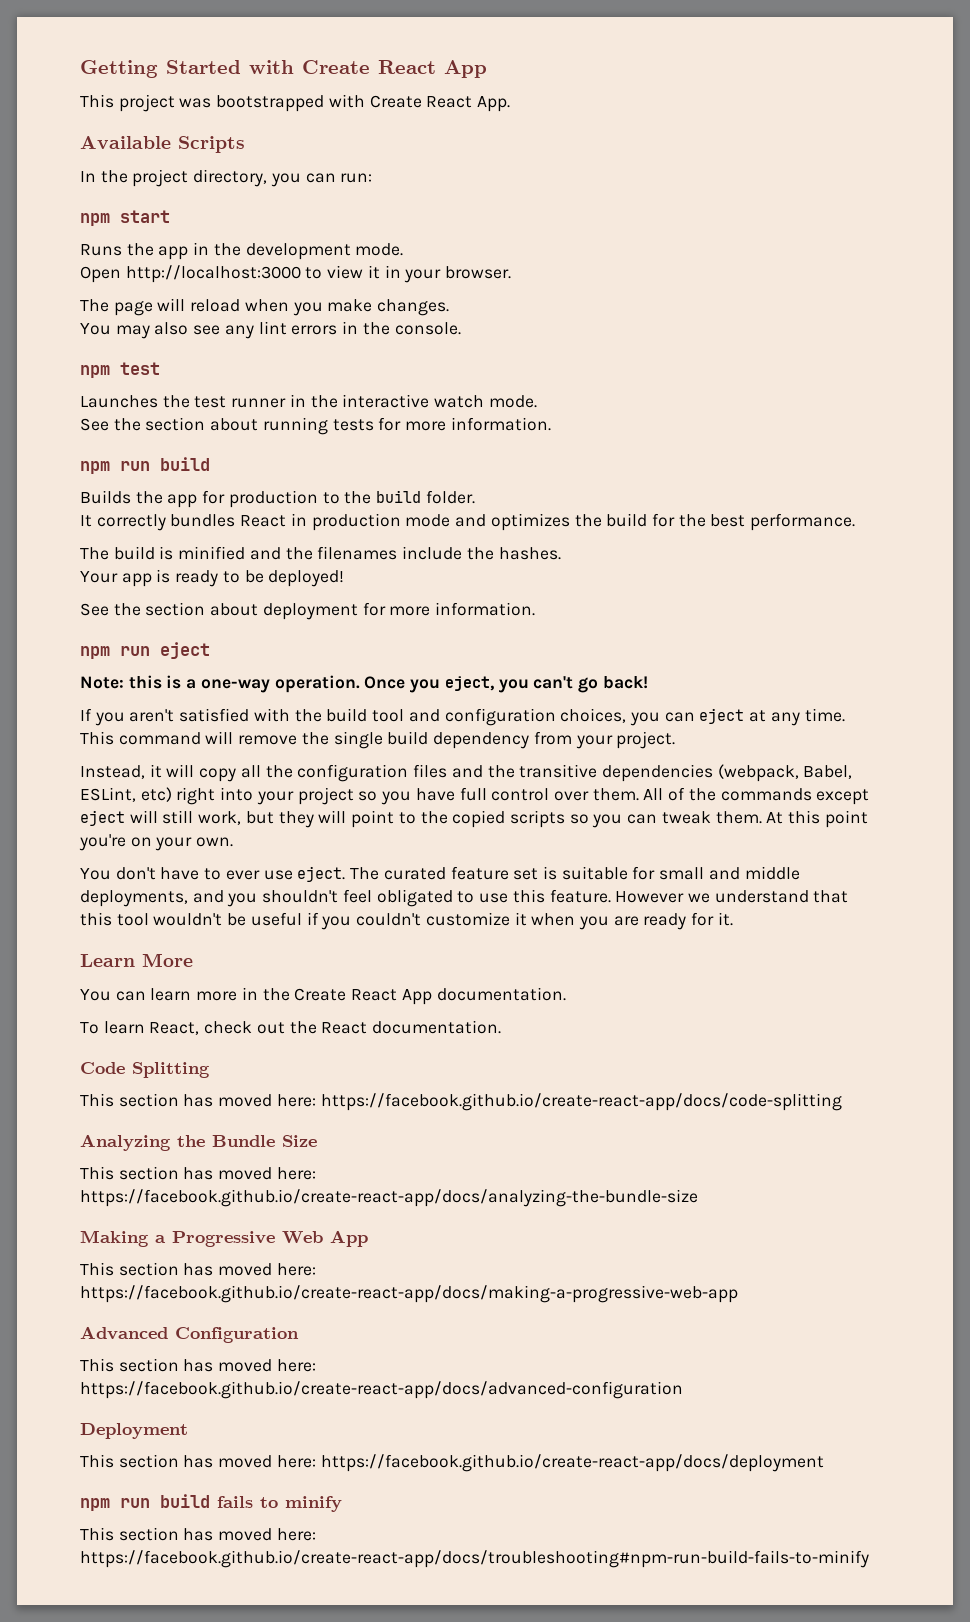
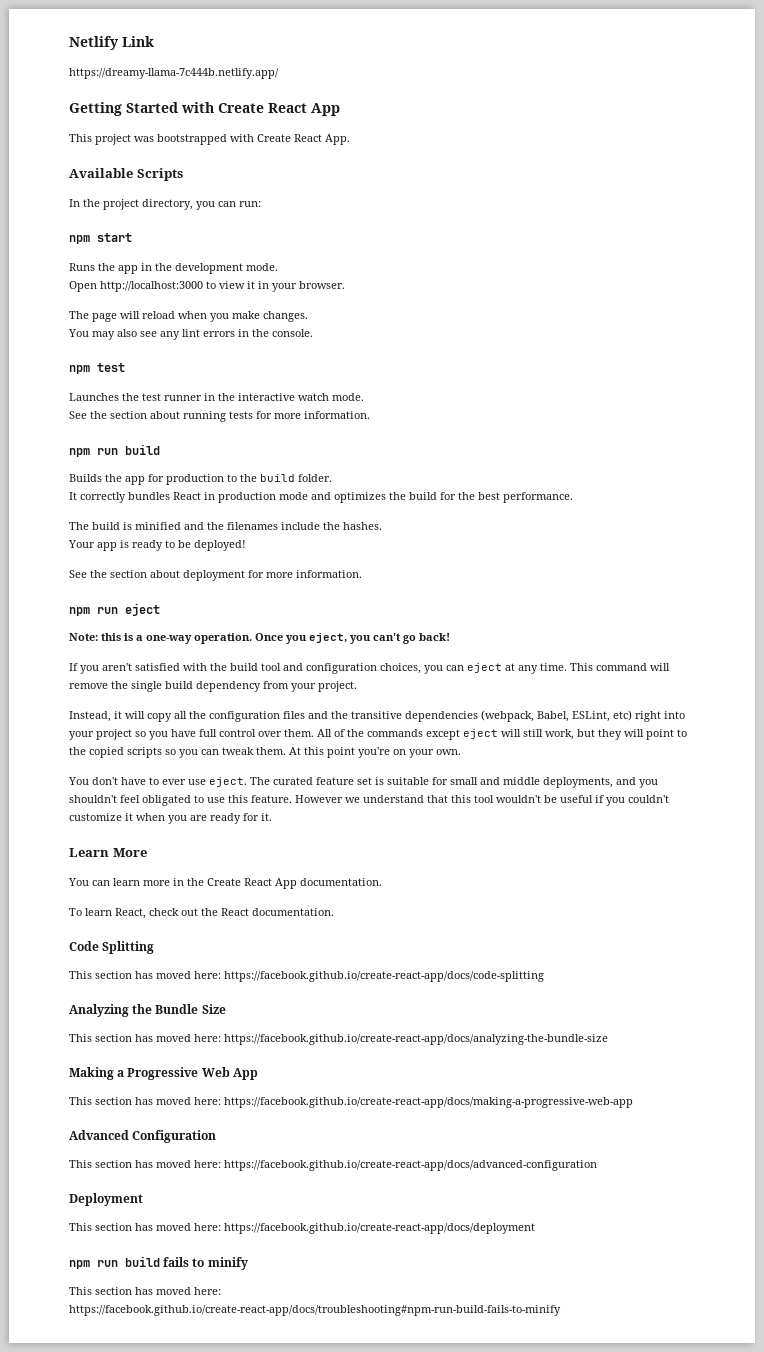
+ Netlify Link
+ https://dreamy-llama-7c444b.netlify.app/

